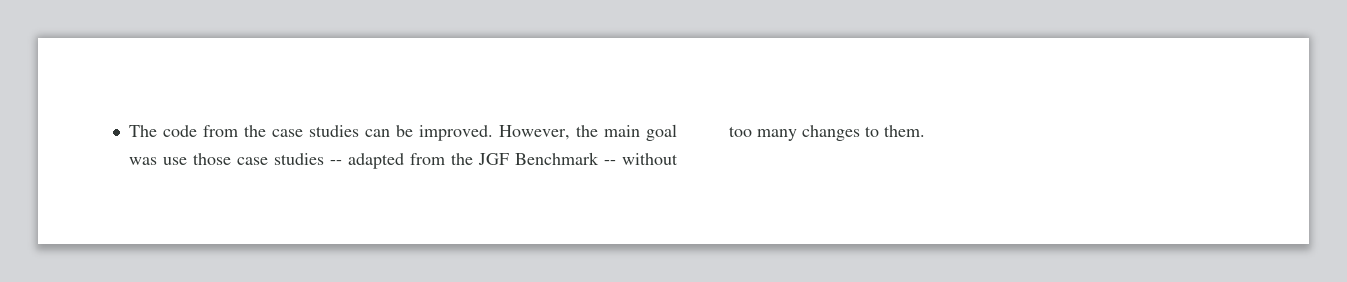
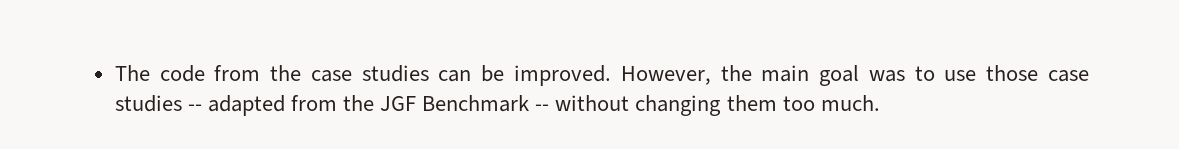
- However, the main goal was use those case studies -- adapted from the JGF Benchmark -- without too many changes to them.
+ However, the main goal was to use those case studies -- adapted from the JGF Benchmark -- without changing them too much.

